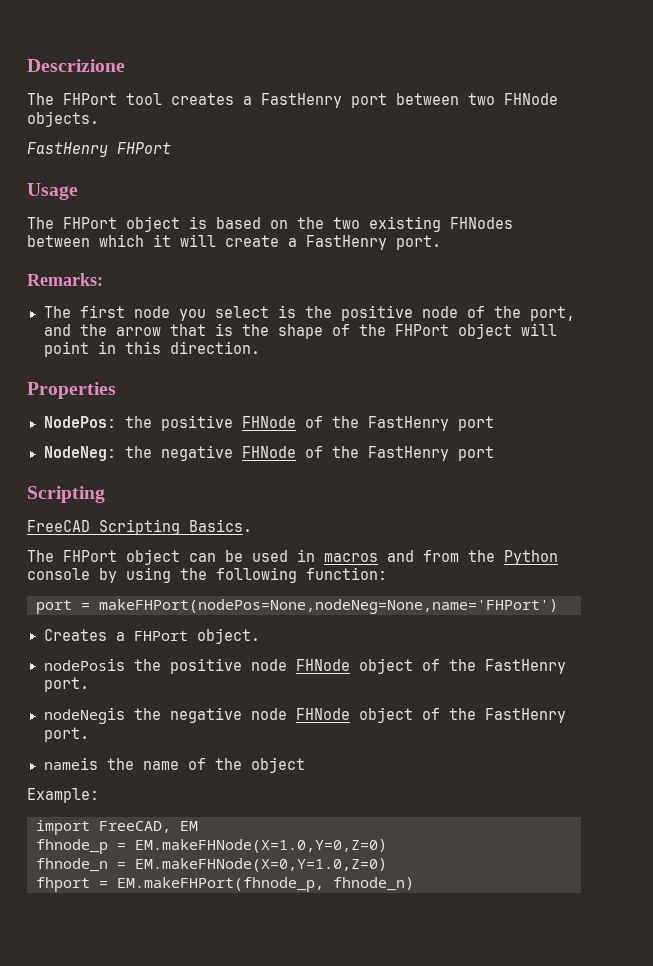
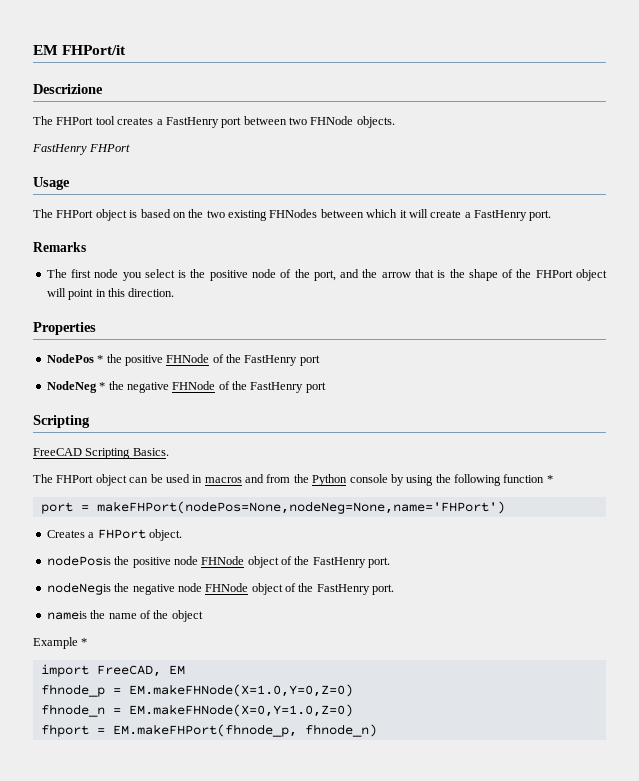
+ EM FHPort/it
- Remarks:
+ Remarks
- NodePos: the positive FHNode of the FastHenry port
+ NodePos * the positive FHNode of the FastHenry port
- NodeNeg: the negative FHNode of the FastHenry port
+ NodeNeg * the negative FHNode of the FastHenry port
- The FHPort object can be used in macros and from the Python console by using the following function:
+ The FHPort object can be used in macros and from the Python console by using the following function *
- Example:
+ Example *

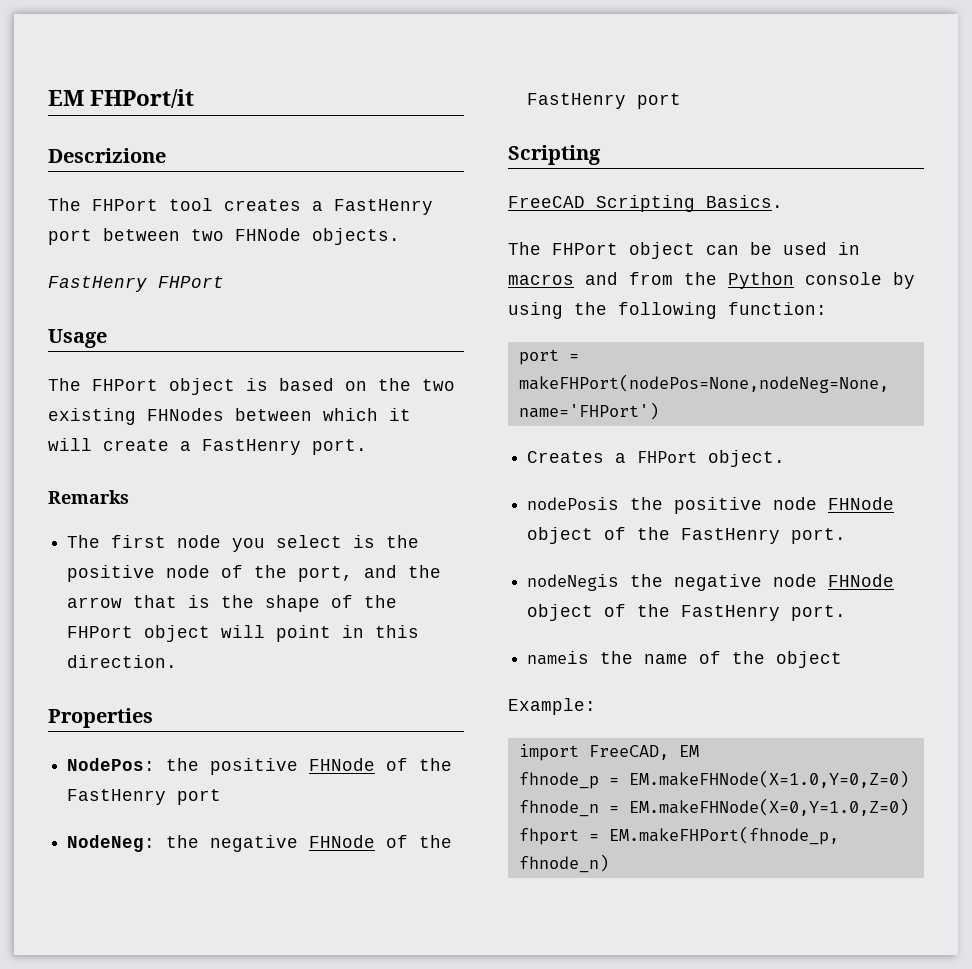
- NodePos * the positive FHNode of the FastHenry port
+ NodePos: the positive FHNode of the FastHenry port
- NodeNeg * the negative FHNode of the FastHenry port
+ NodeNeg: the negative FHNode of the FastHenry port
- The FHPort object can be used in macros and from the Python console by using the following function *
+ The FHPort object can be used in macros and from the Python console by using the following function:
- Example *
+ Example:

